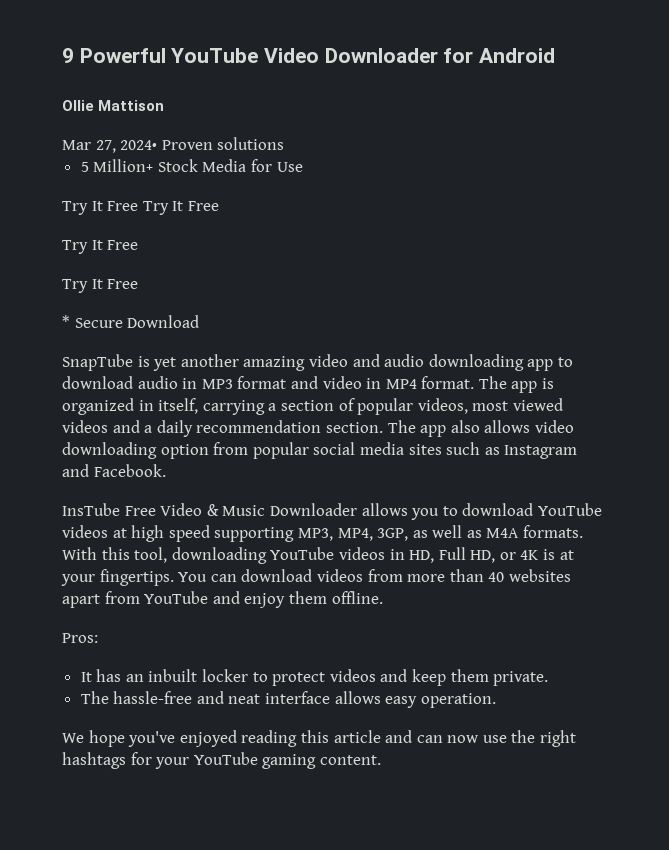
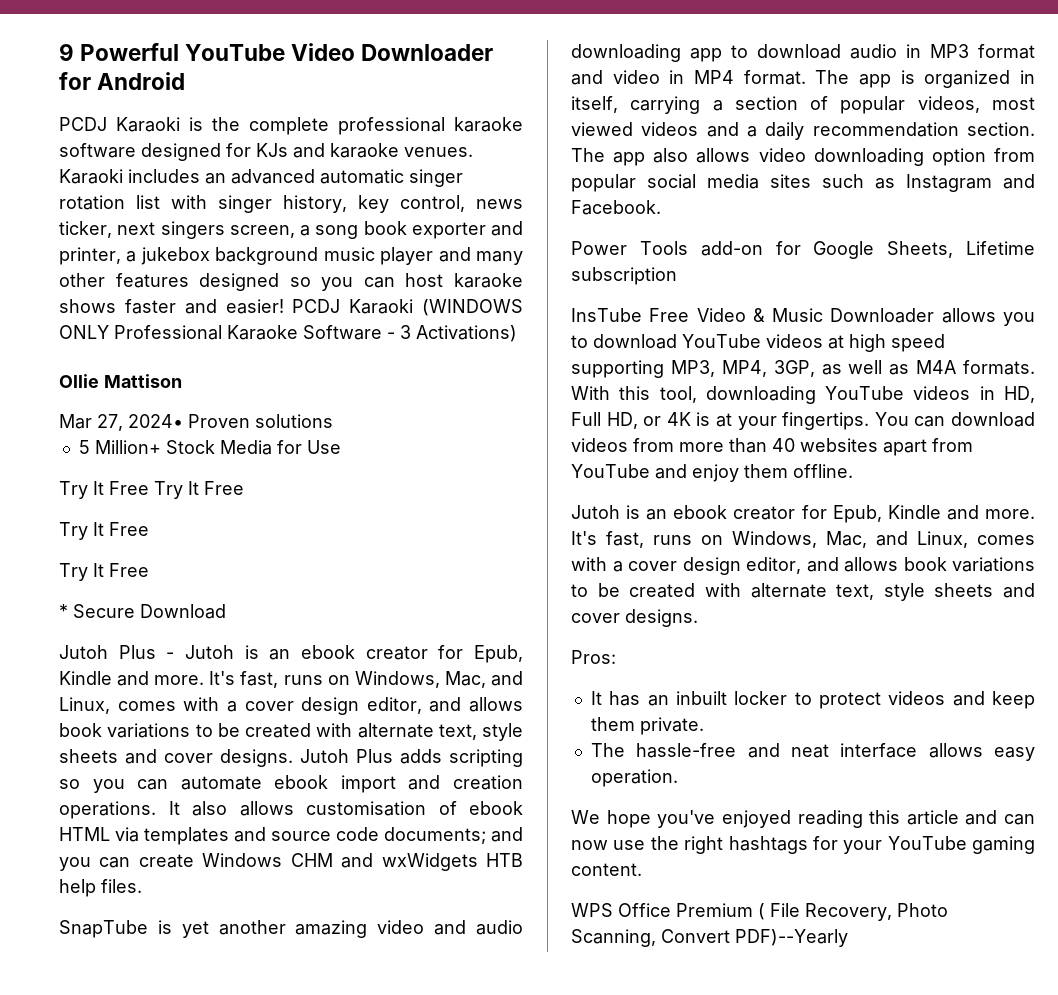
+ PCDJ Karaoki is the complete professional karaoke software designed for KJs and karaoke venues. Karaoki includes an advanced automatic singer rotation list with singer history, key control, news ticker, next singers screen, a song book exporter and printer, a jukebox background music player and many other features designed so you can host karaoke shows faster and easier! PCDJ Karaoki (WINDOWS ONLY Professional Karaoke Software - 3 Activations)
+ Jutoh Plus - Jutoh is an ebook creator for Epub, Kindle and more. It's fast, runs on Windows, Mac, and Linux, comes with a cover design editor, and allows book variations to be created with alternate text, style sheets and cover designs. Jutoh Plus adds scripting so you can automate ebook import and creation operations. It also allows customisation of ebook HTML via templates and source code documents; and you can create Windows CHM and wxWidgets HTB help files.
+ Power Tools add-on for Google Sheets, Lifetime subscription
  You can download videos from more than 40 websites apart from YouTube and enjoy them offline.
+ Jutoh is an ebook creator for Epub, Kindle and more. It's fast, runs on Windows, Mac, and Linux, comes with a cover design editor, and allows book variations to be created with alternate text, style sheets and cover designs.
+ WPS Office Premium ( File Recovery, Photo Scanning, Convert PDF)--Yearly

